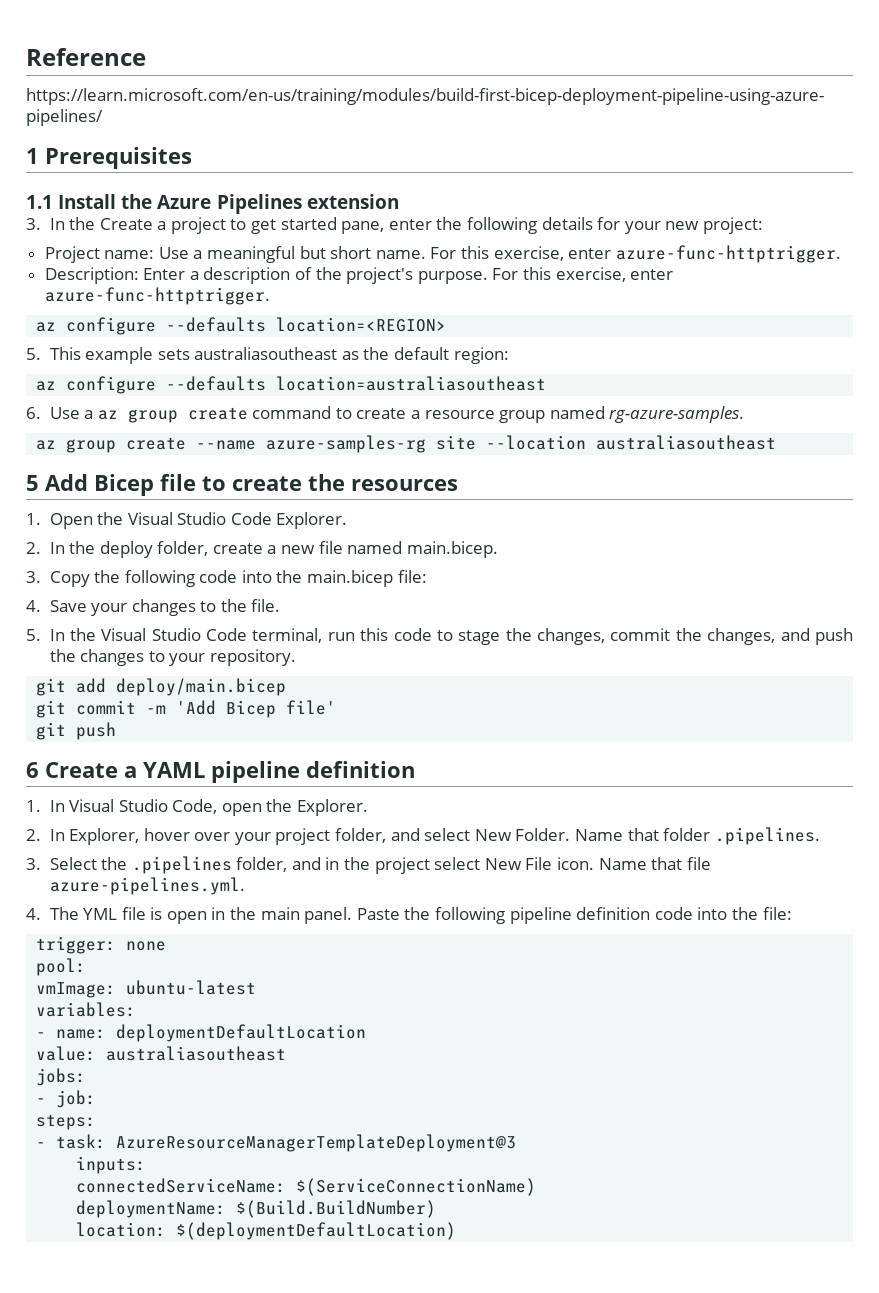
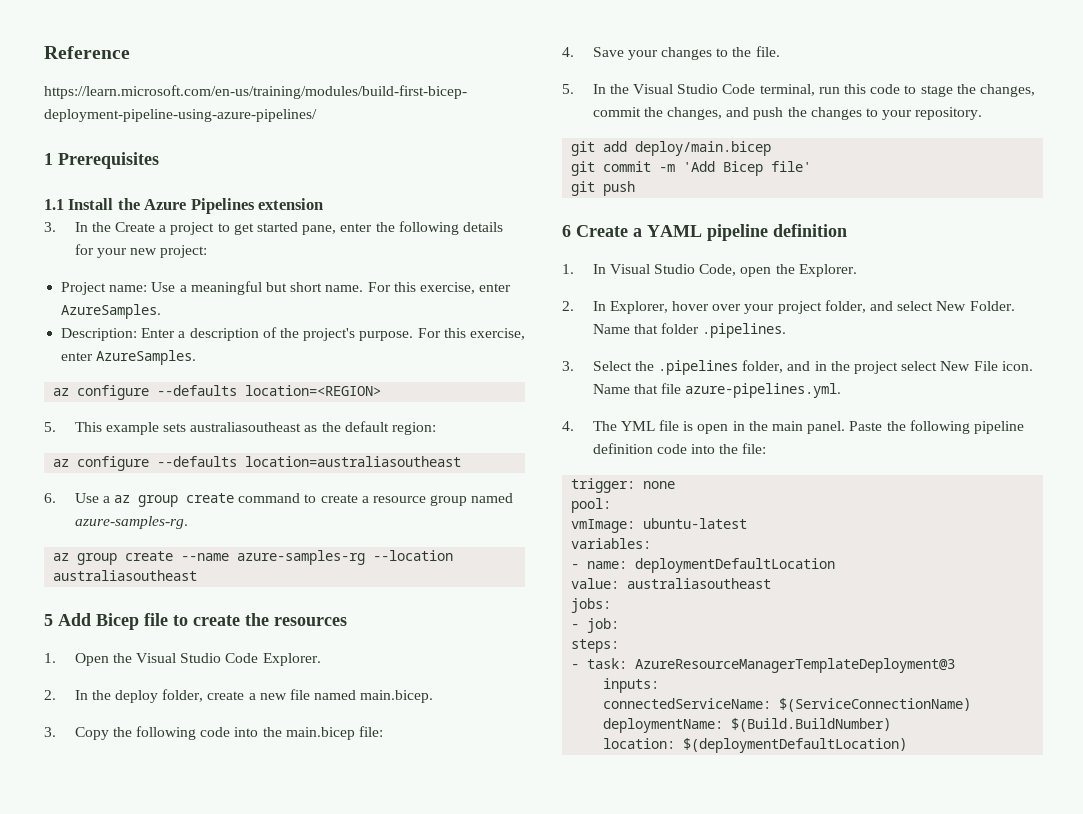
- Project name: Use a meaningful but short name. For this exercise, enter azure-func-httptrigger.
+ Project name: Use a meaningful but short name. For this exercise, enter AzureSamples.
- Description: Enter a description of the project's purpose. For this exercise, enter azure-func-httptrigger.
+ Description: Enter a description of the project's purpose. For this exercise, enter AzureSamples.
- 6. Use a az group create command to create a resource group named rg-azure-samples.
+ 6. Use a az group create command to create a resource group named azure-samples-rg.
- az group create --name azure-samples-rg site --location australiasoutheast
+ az group create --name azure-samples-rg --location australiasoutheast

